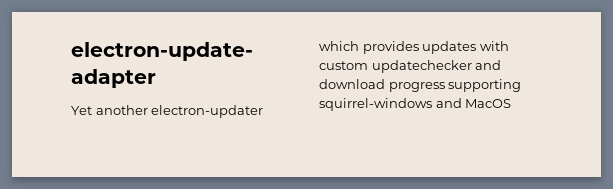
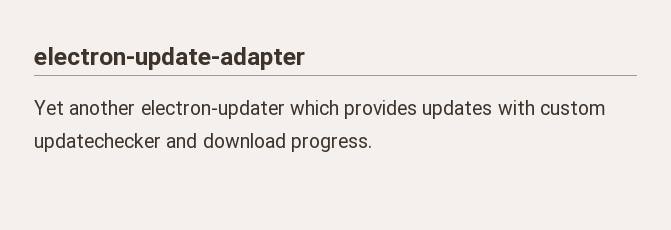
- Yet another electron-updater which provides updates with custom updatechecker and download progress supporting squirrel-windows and MacOS
+ Yet another electron-updater which provides updates with custom updatechecker and download progress.

